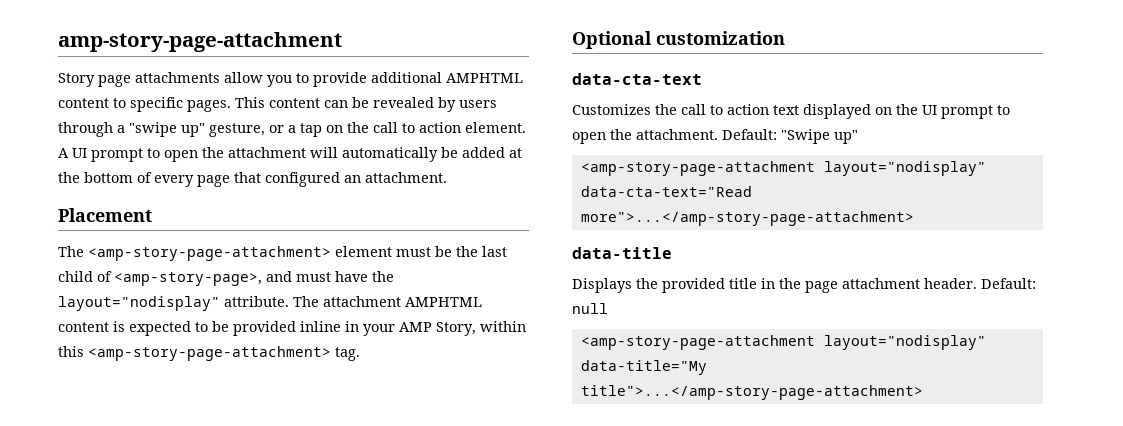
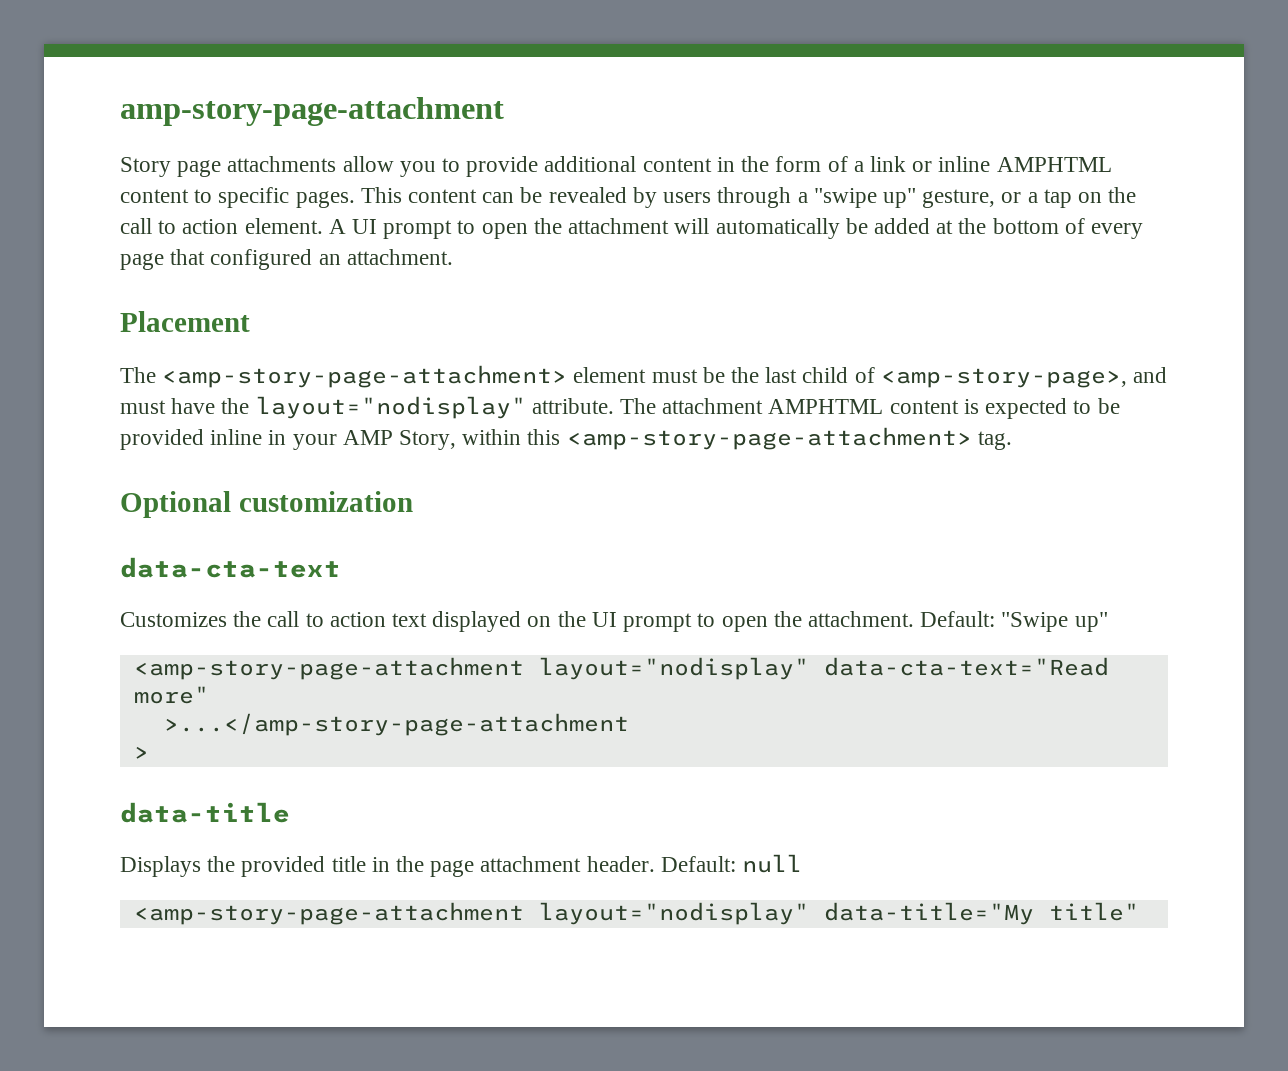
- Story page attachments allow you to provide additional AMPHTML content to specific pages.
+ Story page attachments allow you to provide additional content in the form of a link or inline AMPHTML content to specific pages.
- <amp-story-page-attachment layout="nodisplay" data-cta-text="Read more">...</amp-story-page-attachment>
+ <amp-story-page-attachment layout="nodisplay" data-cta-text="Read more"
+ >...</amp-story-page-attachment
+ >
- <amp-story-page-attachment layout="nodisplay" data-title="My title">...</amp-story-page-attachment>
+ <amp-story-page-attachment layout="nodisplay" data-title="My title"

